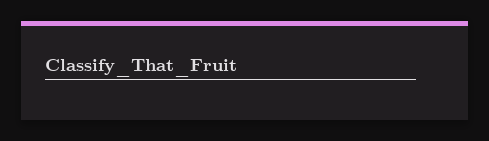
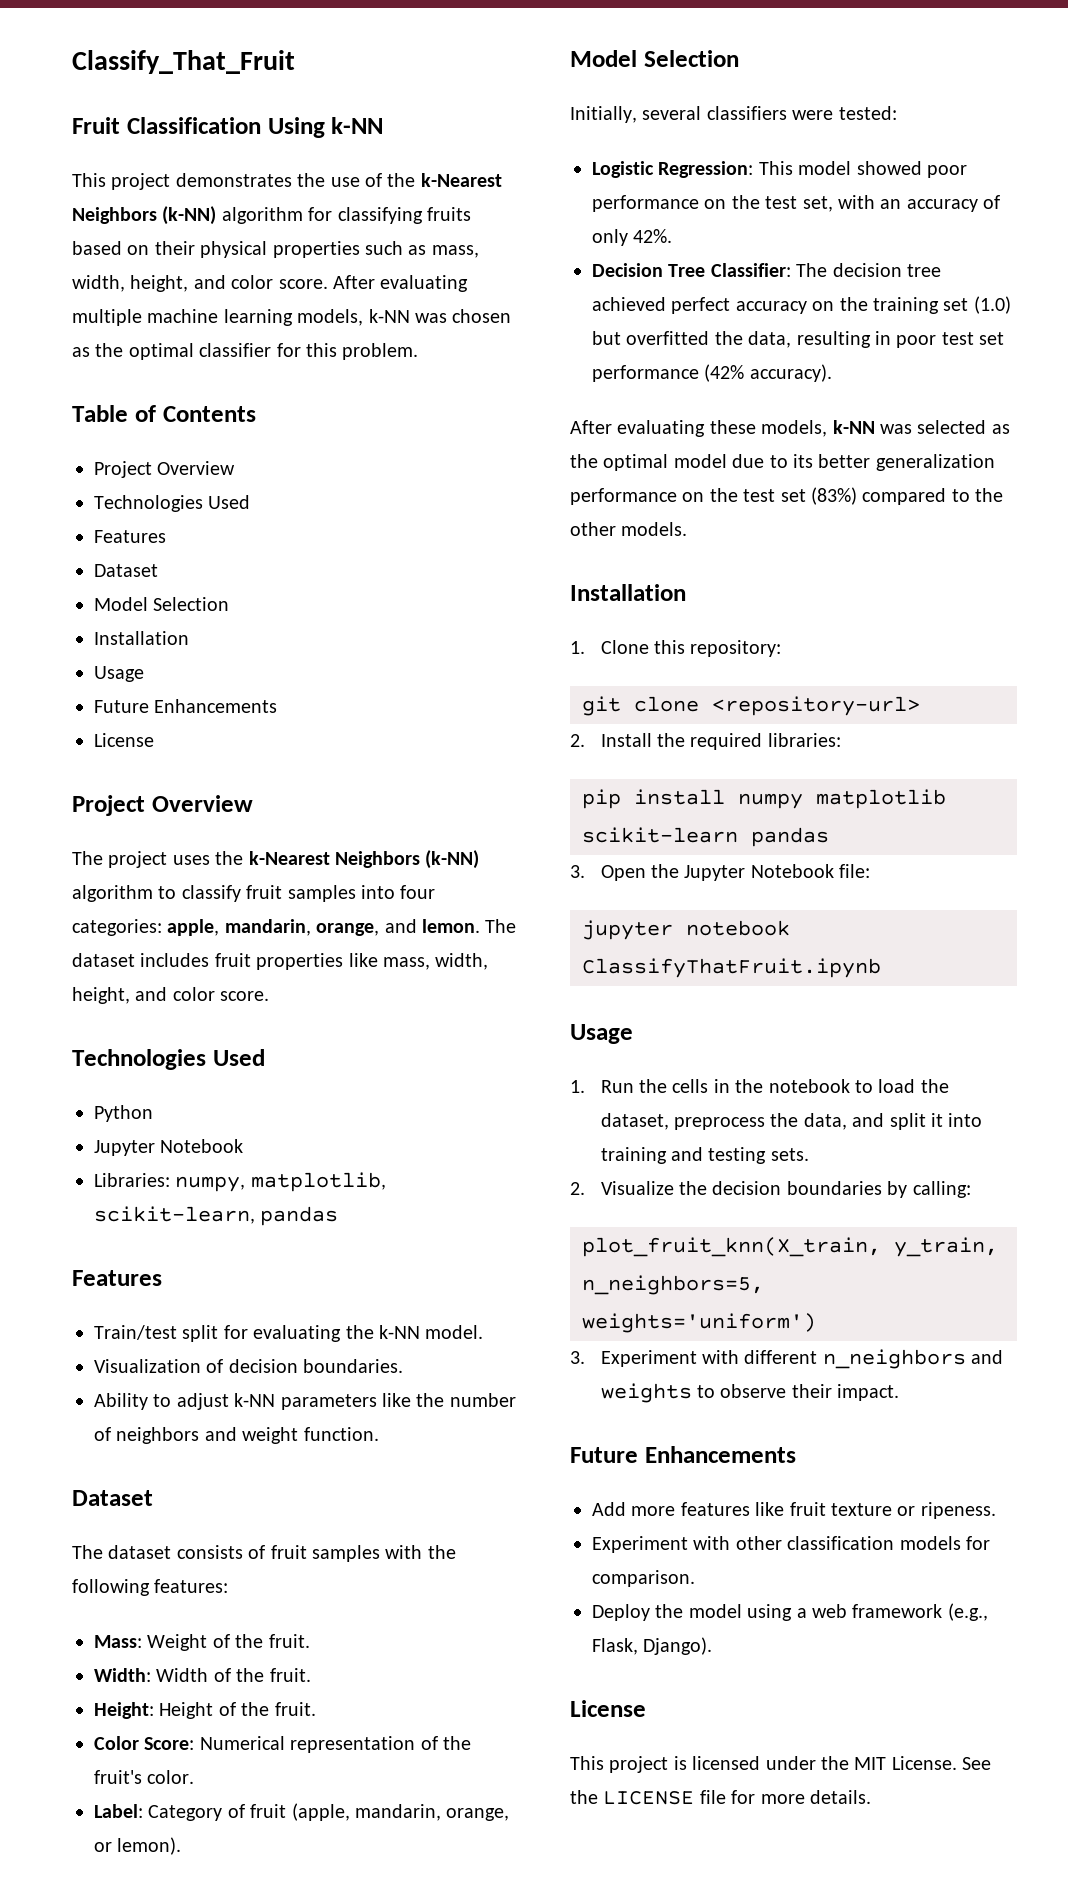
+ Fruit Classification Using k-NN
+ This project demonstrates the use of the k-Nearest Neighbors (k-NN) algorithm for classifying fruits based on their physical properties such as mass, width, height, and color score. After evaluating multiple machine learning models, k-NN was chosen as the optimal classifier for this problem.
+ Table of Contents
+ Project Overview
+ Technologies Used
+ Features
+ Dataset
+ Model Selection
+ Installation
+ Usage
+ Future Enhancements
+ License
+ Project Overview
+ The project uses the k-Nearest Neighbors (k-NN) algorithm to classify fruit samples into four categories: apple, mandarin, orange, and lemon. The dataset includes fruit properties like mass, width, height, and color score.
+ Technologies Used
+ Python
+ Jupyter Notebook
+ Libraries: numpy, matplotlib, scikit-learn, pandas
+ Features
+ Train/test split for evaluating the k-NN model.
+ Visualization of decision boundaries.
+ Ability to adjust k-NN parameters like the number of neighbors and weight function.
+ Dataset
+ The dataset consists of fruit samples with the following features:
+ Mass: Weight of the fruit.
+ Width: Width of the fruit.
+ Height: Height of the fruit.
+ Color Score: Numerical representation of the fruit's color.
+ Label: Category of fruit (apple, mandarin, orange, or lemon).
+ Model Selection
+ Initially, several classifiers were tested:
+ Logistic Regression: This model showed poor performance on the test set, with an accuracy of only 42%.
+ Decision Tree Classifier: The decision tree achieved perfect accuracy on the training set (1.0) but overfitted the data, resulting in poor test set performance (42% accuracy).
+ After evaluating these models, k-NN was selected as the optimal model due to its better generalization performance on the test set (83%) compared to the other models.
+ Installation
+ 1. Clone this repository:
+ git clone <repository-url>
+ 2. Install the required libraries:
+ pip install numpy matplotlib scikit-learn pandas
+ 3. Open the Jupyter Notebook file:
+ jupyter notebook ClassifyThatFruit.ipynb
+ Usage
+ 1. Run the cells in the notebook to load the dataset, preprocess the data, and split it into training and testing sets.
+ 2. Visualize the decision boundaries by calling:
+ plot_fruit_knn(X_train, y_train, n_neighbors=5, weights='uniform')
+ 3. Experiment with different n_neighbors and weights to observe their impact.
+ Future Enhancements
+ Add more features like fruit texture or ripeness.
+ Experiment with other classification models for comparison.
+ Deploy the model using a web framework (e.g., Flask, Django).
+ License
+ This project is licensed under the MIT License. See the LICENSE file for more details.

